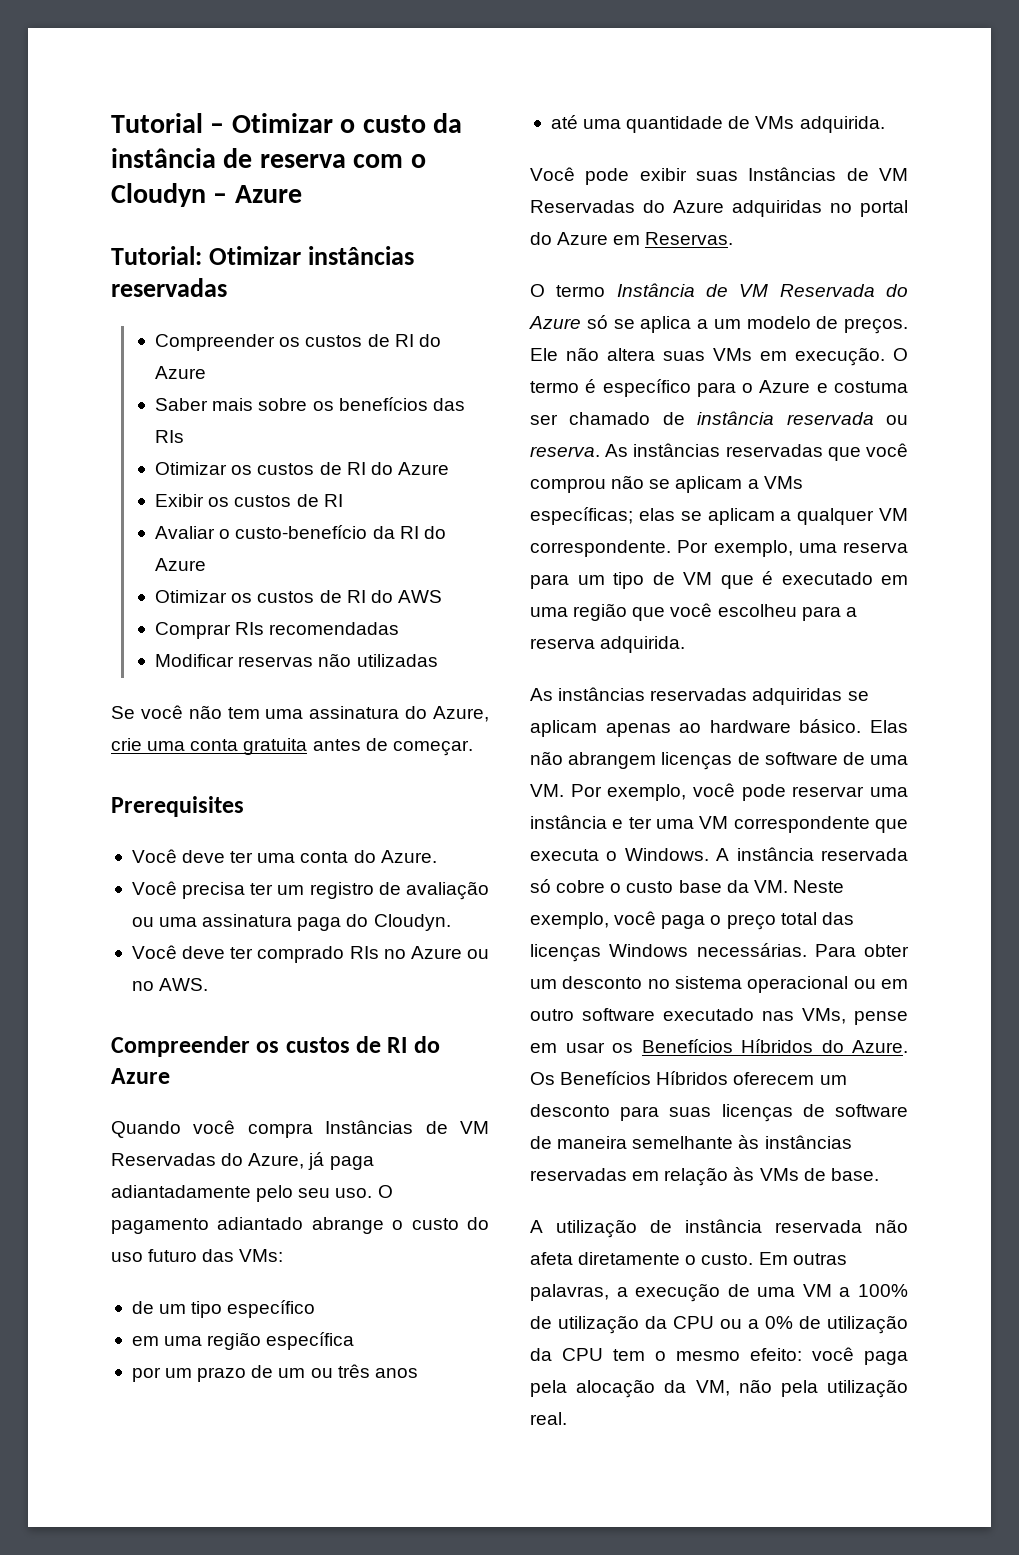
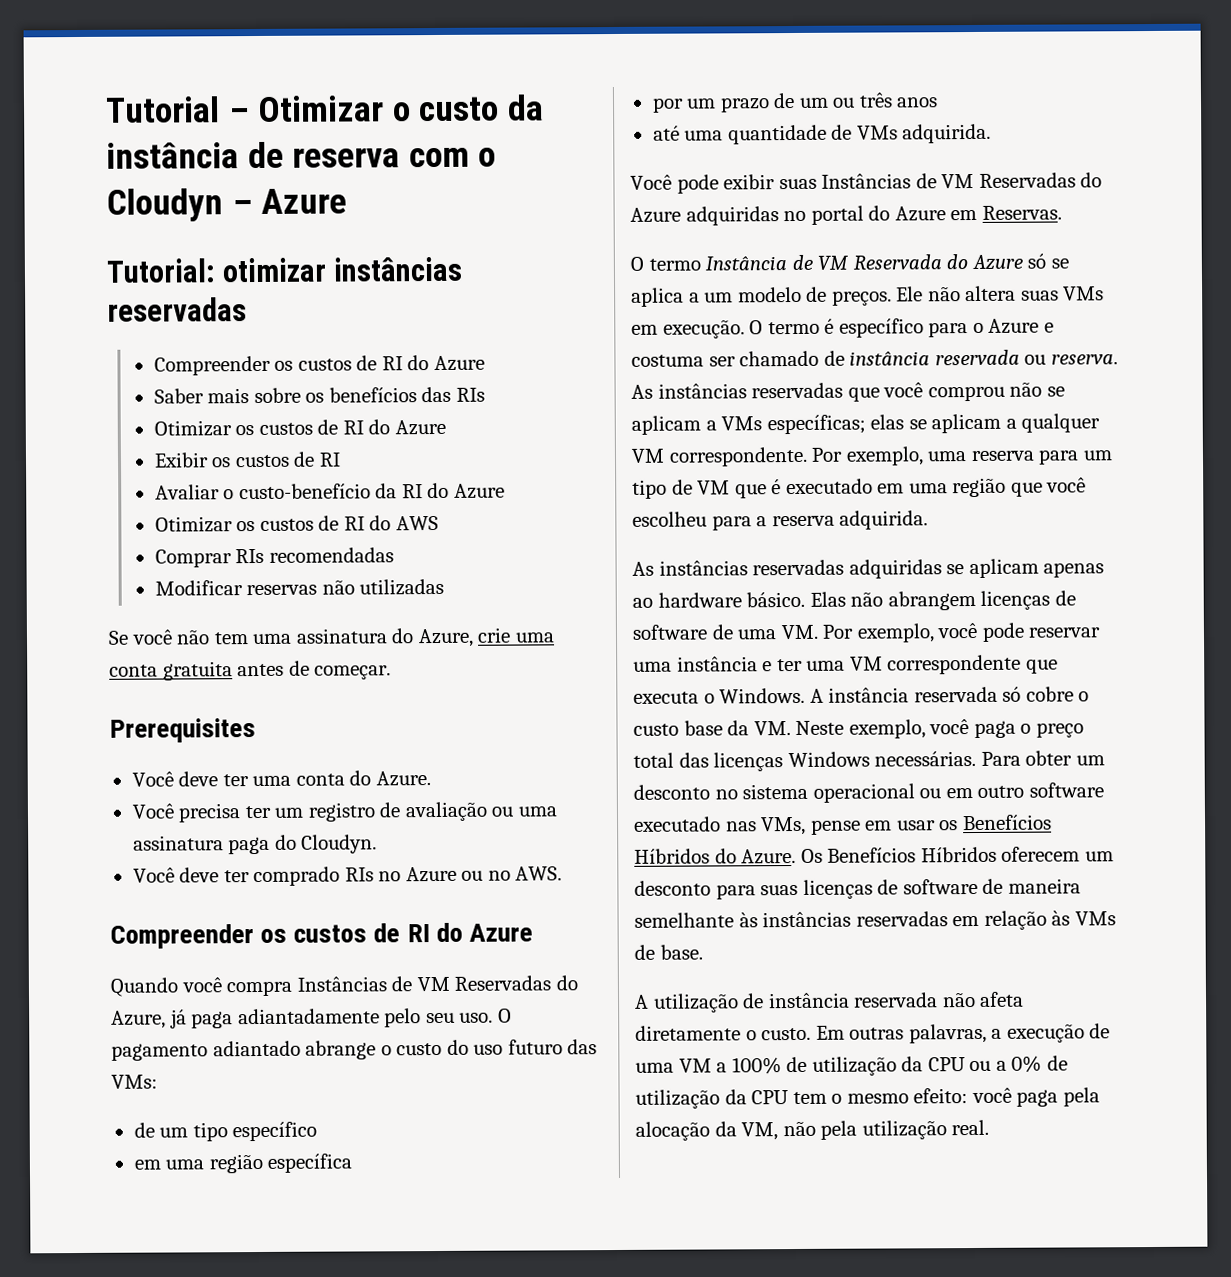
- Tutorial: Otimizar instâncias reservadas
+ Tutorial: otimizar instâncias reservadas

